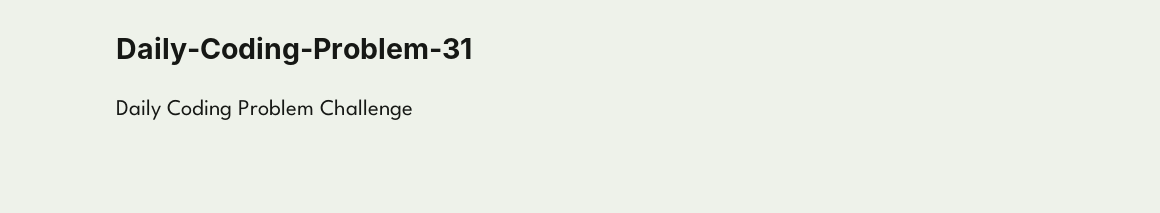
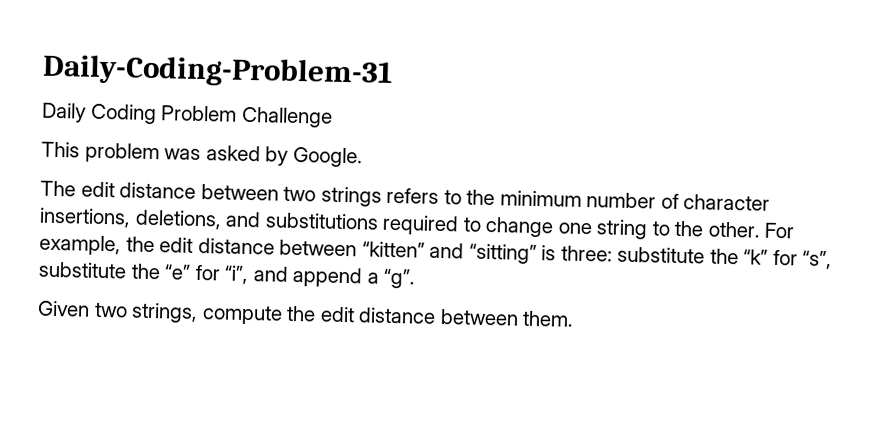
+ This problem was asked by Google.
+ The edit distance between two strings refers to the minimum number of character insertions, deletions, and substitutions required to change one string to the other. For example, the edit distance between “kitten” and “sitting” is three: substitute the “k” for “s”, substitute the “e” for “i”, and append a “g”.
+ Given two strings, compute the edit distance between them.

